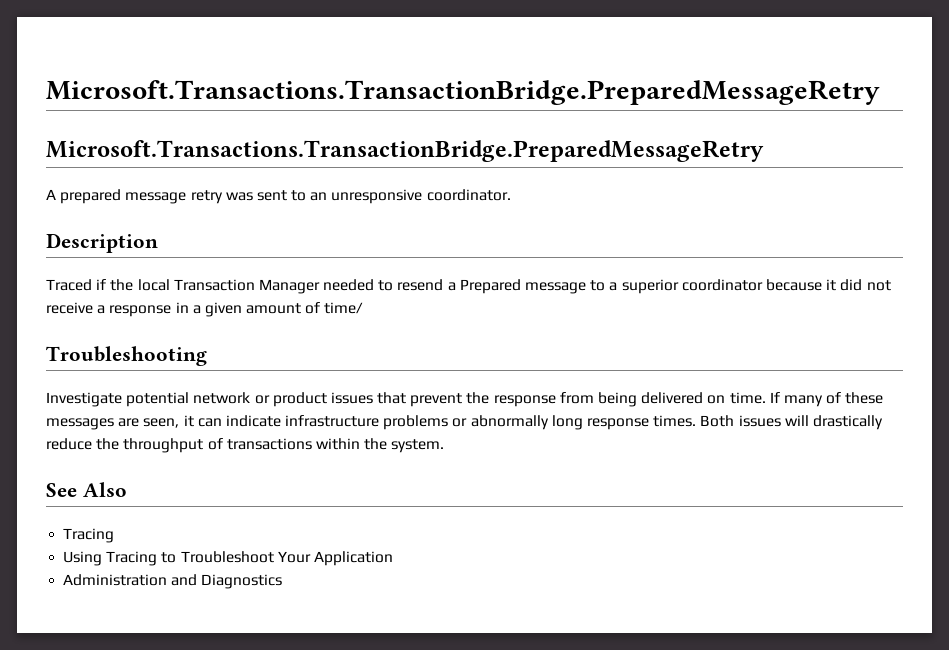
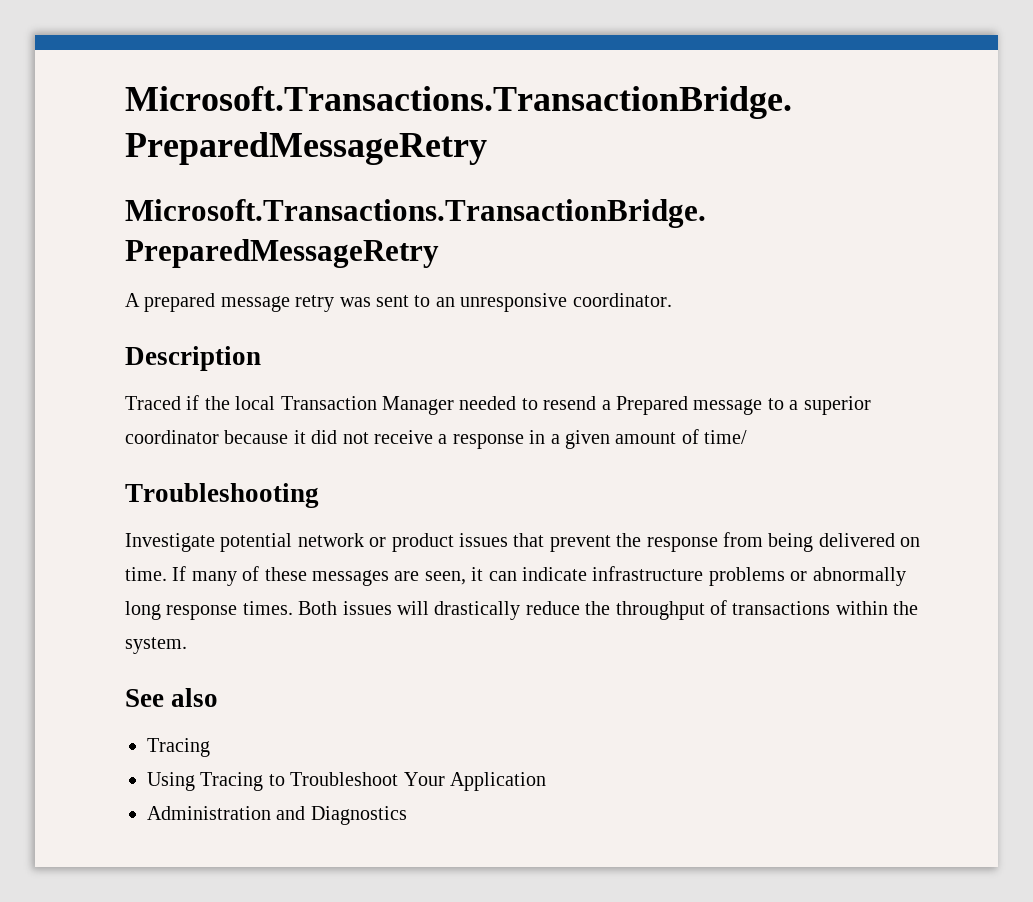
- See Also
+ See also

